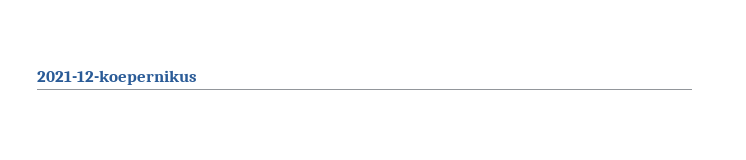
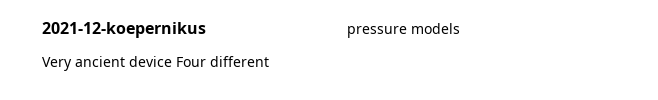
+ Very ancient device Four different pressure models

